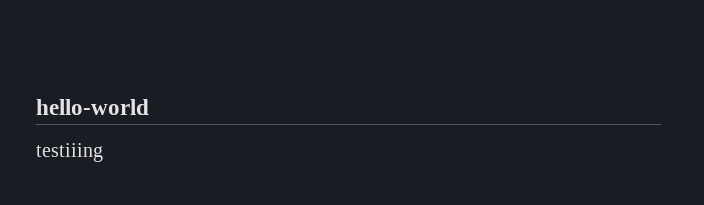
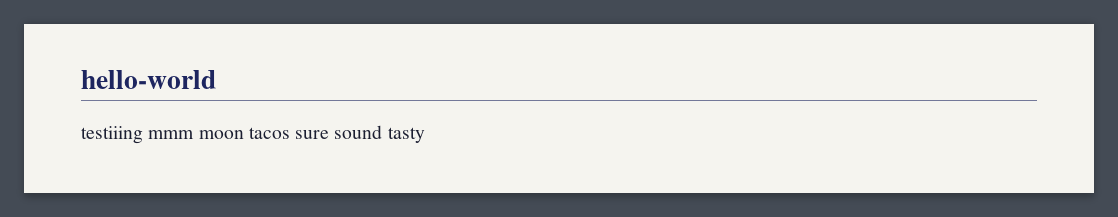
- testiiing
+ testiiing mmm moon tacos sure sound tasty

